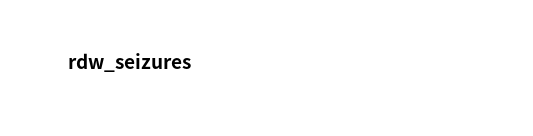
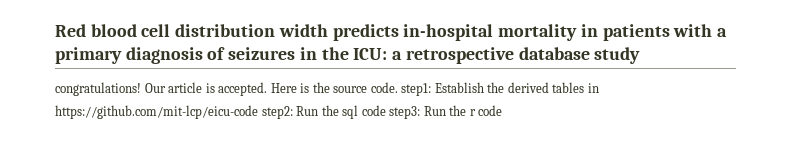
- rdw_seizures
+ Red blood cell distribution width predicts in-hospital mortality in patients with a primary diagnosis of seizures in the ICU: a retrospective database study
+ congratulations! Our article is accepted. Here is the source code. step1: Establish the derived tables in https://github.com/mit-lcp/eicu-code step2: Run the sql code step3: Run the r code

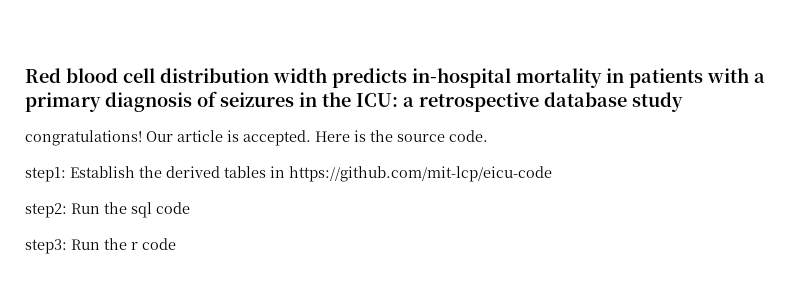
- Here is the source code. step1: Establish the derived tables in https://github.com/mit-lcp/eicu-code step2: Run the sql code step3: Run the r code
+ Here is the source code.
+ step1: Establish the derived tables in https://github.com/mit-lcp/eicu-code
+ step2: Run the sql code
+ step3: Run the r code

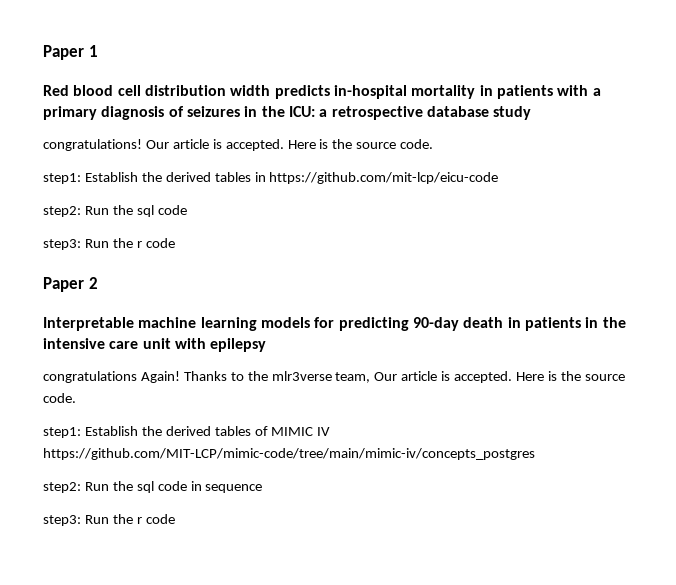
+ Paper 1
+ Paper 2
+ Interpretable machine learning models for predicting 90-day death in patients in the intensive care unit with epilepsy
+ congratulations Again! Thanks to the mlr3verse team, Our article is accepted. Here is the source code.
+ step1: Establish the derived tables of MIMIC IV https://github.com/MIT-LCP/mimic-code/tree/main/mimic-iv/concepts_postgres
+ step2: Run the sql code in sequence
+ step3: Run the r code

